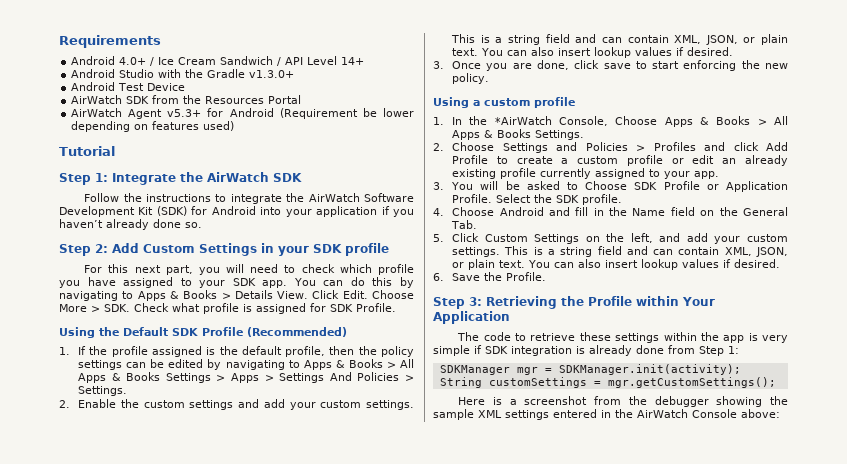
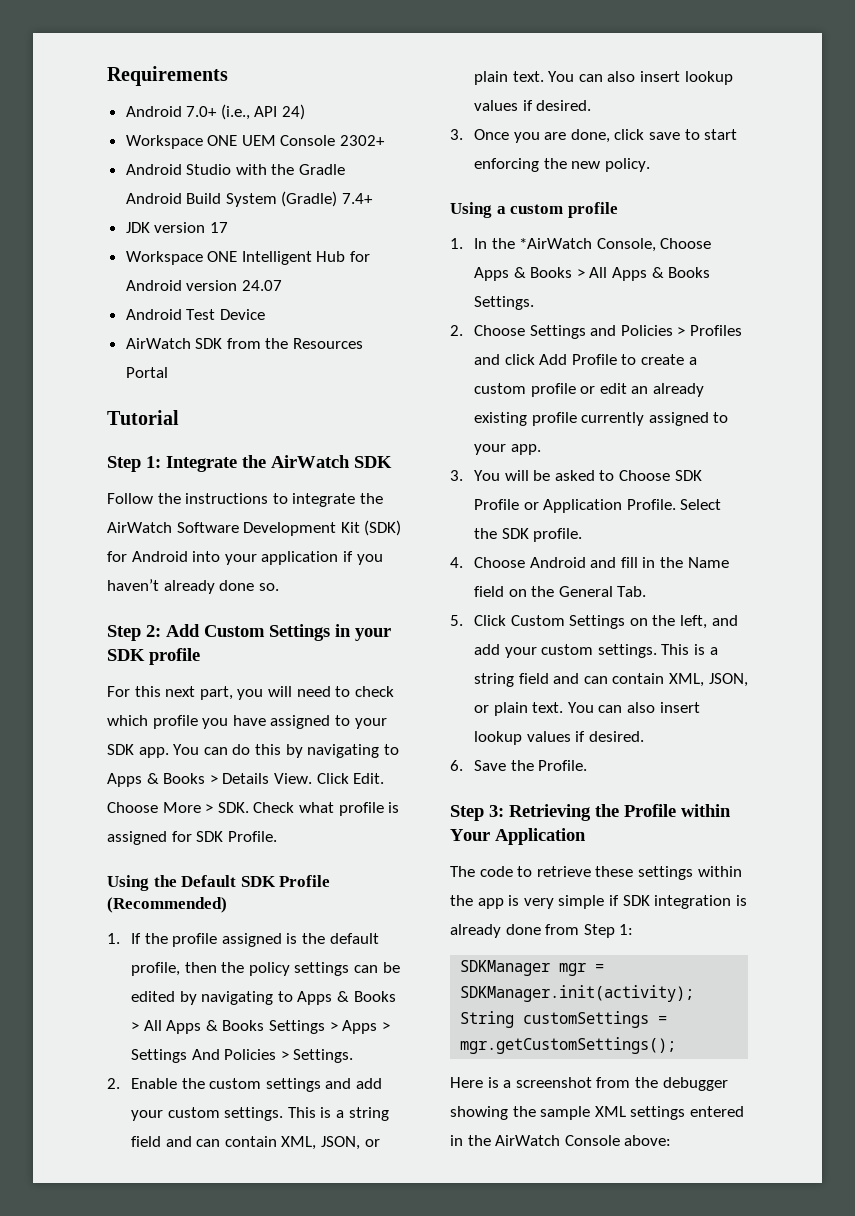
- Android 4.0+ / Ice Cream Sandwich / API Level 14+
+ Android 7.0+ (i.e., API 24)
+ Workspace ONE UEM Console 2302+
- Android Studio with the Gradle v1.3.0+
+ Android Studio with the Gradle Android Build System (Gradle) 7.4+
+ JDK version 17
+ Workspace ONE Intelligent Hub for Android version 24.07
- AirWatch Agent v5.3+ for Android (Requirement be lower depending on features used)

